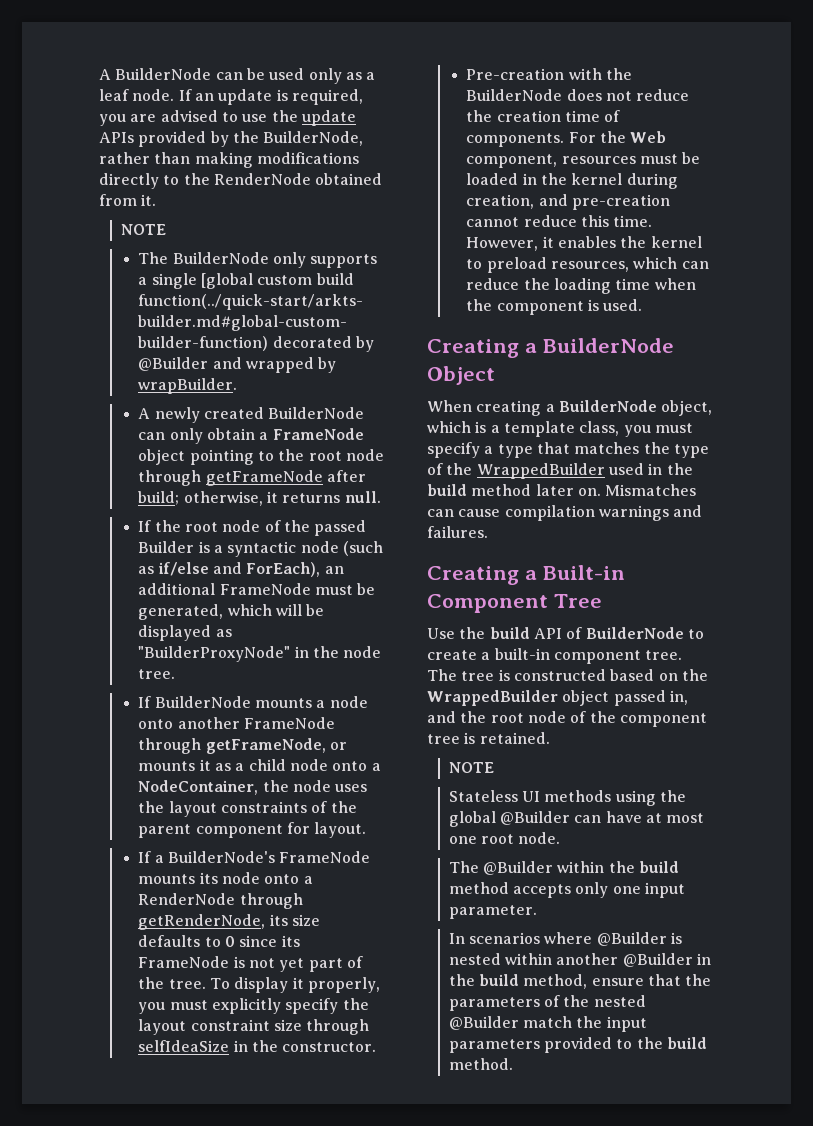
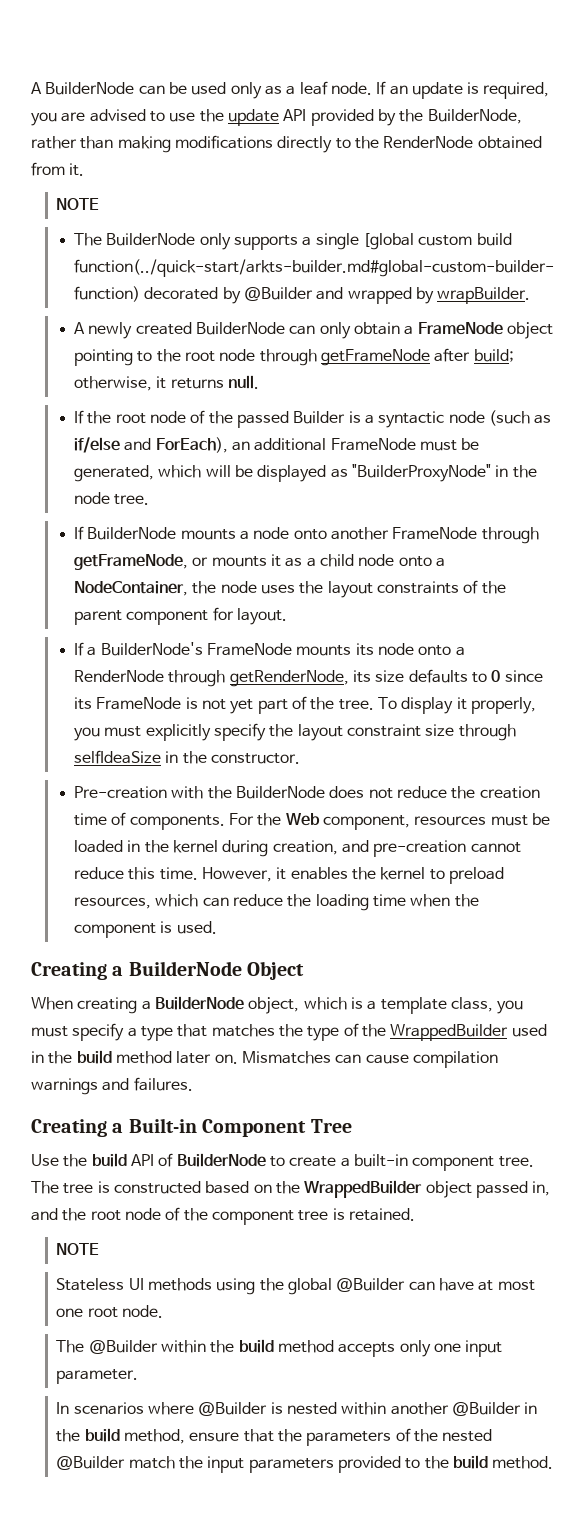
- If an update is required, you are advised to use the update APIs provided by the BuilderNode, rather than making modifications directly to the RenderNode obtained from it.
+ If an update is required, you are advised to use the update API provided by the BuilderNode, rather than making modifications directly to the RenderNode obtained from it.

